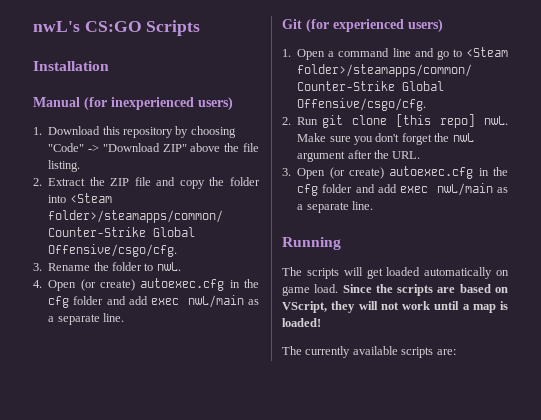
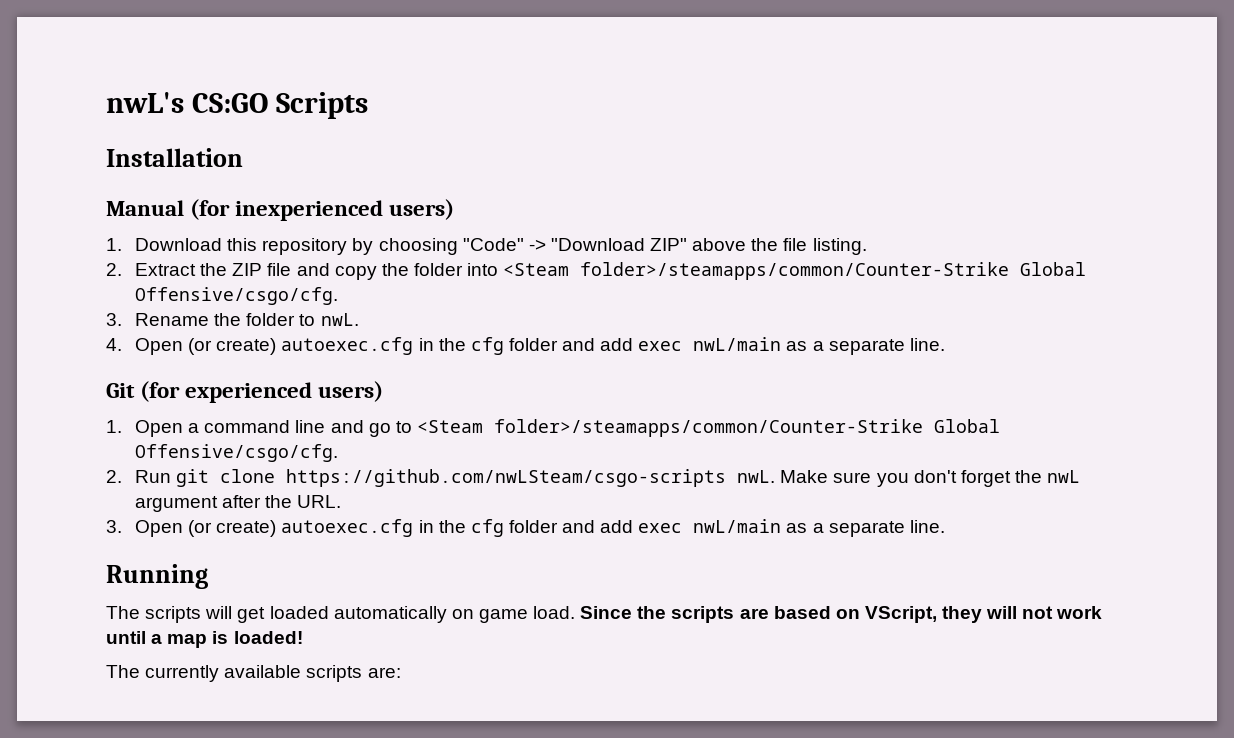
- 2. Run git clone [this repo] nwL.
+ 2. Run git clone https://github.com/nwLSteam/csgo-scripts nwL.

